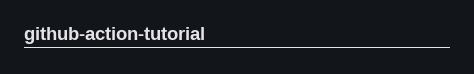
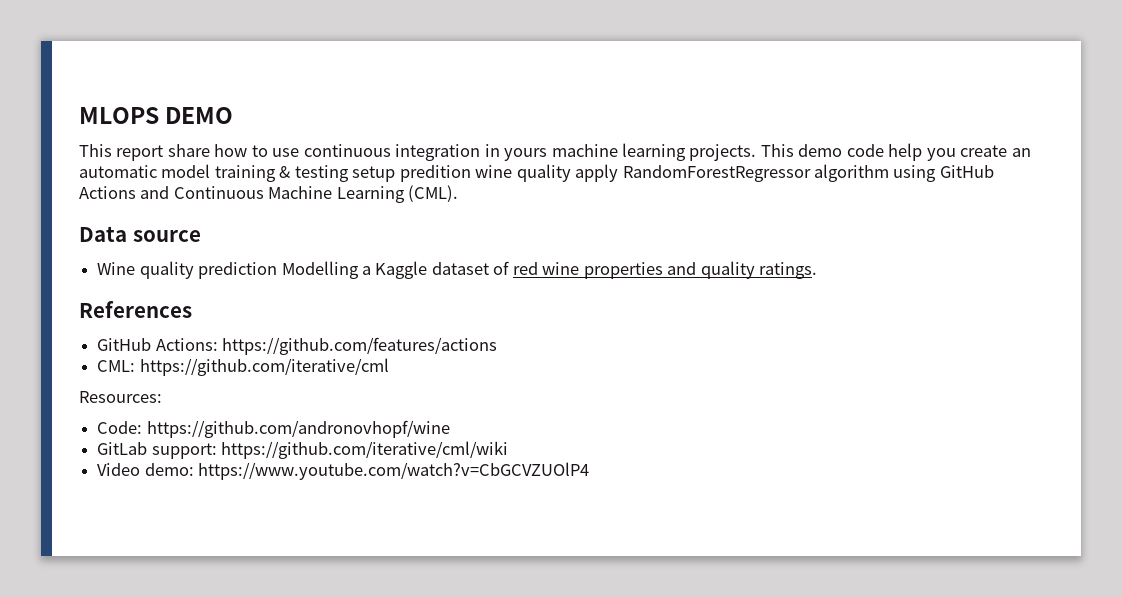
- github-action-tutorial
+ MLOPS DEMO
+ This report share how to use continuous integration in yours machine learning projects. This demo code help you create an automatic model training & testing setup predition wine quality apply RandomForestRegressor algorithm using GitHub Actions and Continuous Machine Learning (CML).
+ Data source
+ Wine quality prediction Modelling a Kaggle dataset of red wine properties and quality ratings.
+ References
+ GitHub Actions: https://github.com/features/actions
+ CML: https://github.com/iterative/cml
+ Resources:
+ Code: https://github.com/andronovhopf/wine
+ GitLab support: https://github.com/iterative/cml/wiki
+ Video demo: https://www.youtube.com/watch?v=CbGCVZUOlP4

